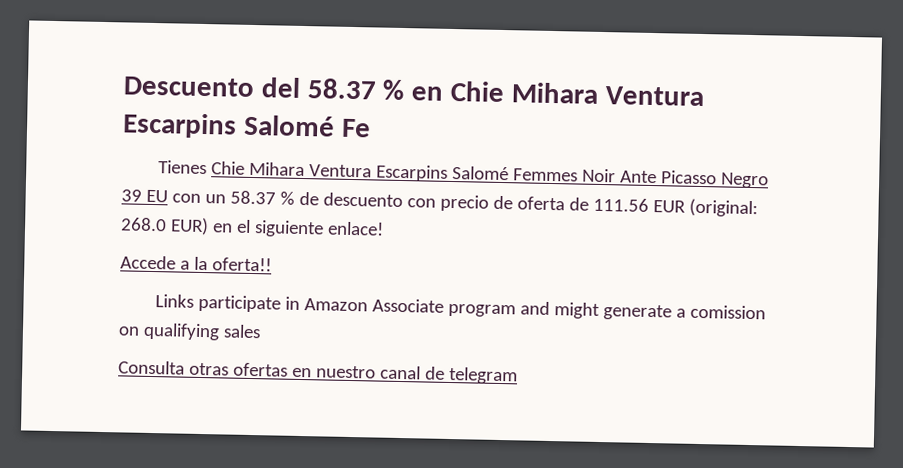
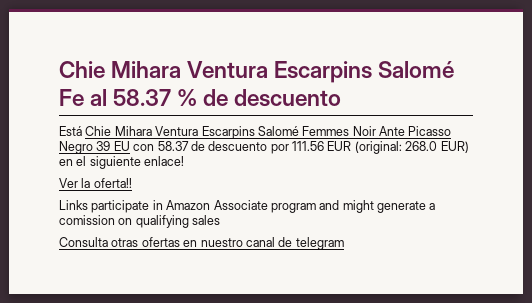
- Descuento del 58.37 % en Chie Mihara Ventura Escarpins Salomé Fe
- Tienes Chie Mihara Ventura Escarpins Salomé Femmes Noir Ante Picasso Negro 39 EU con un 58.37 % de descuento con precio de oferta de 111.56 EUR (original: 268.0 EUR) en el siguiente enlace!
+ Chie Mihara Ventura Escarpins Salomé Fe al 58.37 % de descuento
+ Está Chie Mihara Ventura Escarpins Salomé Femmes Noir Ante Picasso Negro 39 EU con 58.37 de descuento por 111.56 EUR (original: 268.0 EUR) en el siguiente enlace!
- Accede a la oferta!!
+ Ver la oferta!!

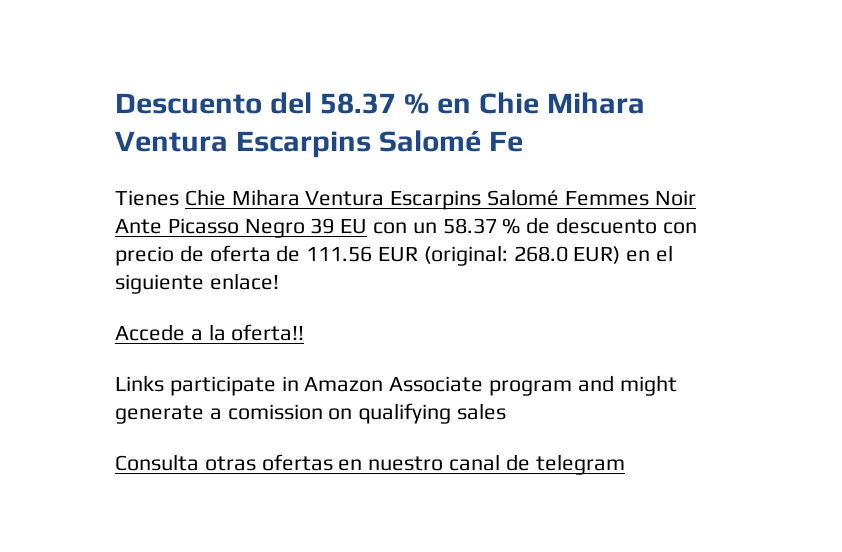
- Chie Mihara Ventura Escarpins Salomé Fe al 58.37 % de descuento
- Está Chie Mihara Ventura Escarpins Salomé Femmes Noir Ante Picasso Negro 39 EU con 58.37 de descuento por 111.56 EUR (original: 268.0 EUR) en el siguiente enlace!
+ Descuento del 58.37 % en Chie Mihara Ventura Escarpins Salomé Fe
+ Tienes Chie Mihara Ventura Escarpins Salomé Femmes Noir Ante Picasso Negro 39 EU con un 58.37 % de descuento con precio de oferta de 111.56 EUR (original: 268.0 EUR) en el siguiente enlace!
- Ver la oferta!!
+ Accede a la oferta!!

